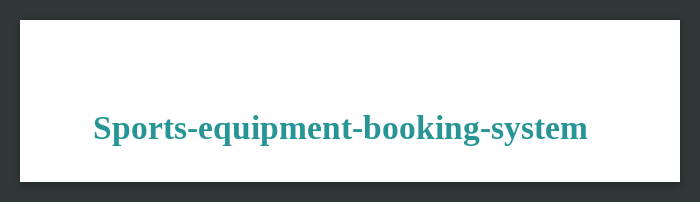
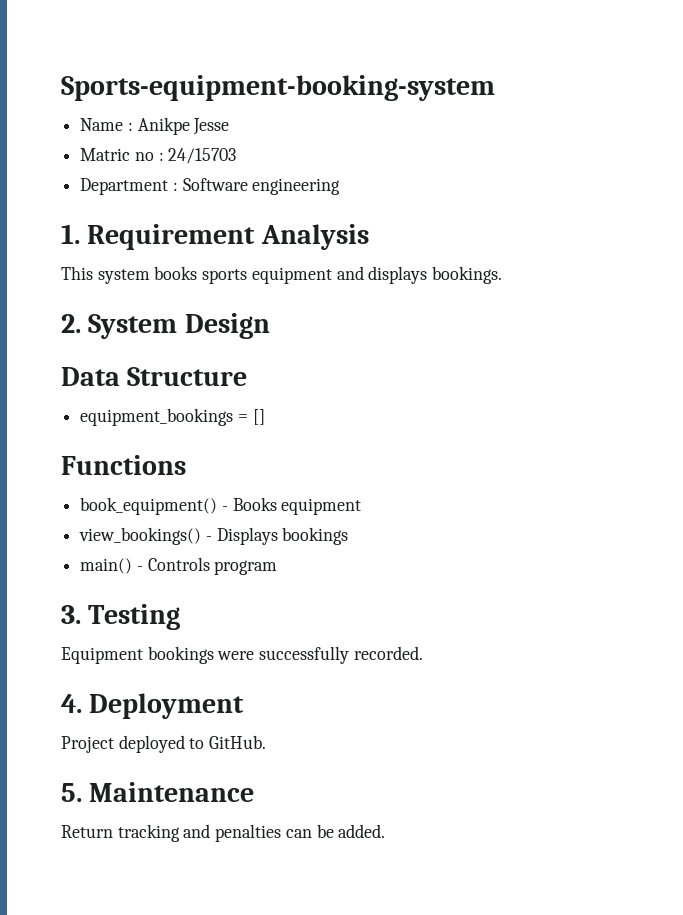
+ Name : Anikpe Jesse
+ Matric no : 24/15703
+ Department : Software engineering
+ 1. Requirement Analysis
+ This system books sports equipment and displays bookings.
+ 2. System Design
+ Data Structure
+ equipment_bookings = []
+ Functions
+ book_equipment() - Books equipment
+ view_bookings() - Displays bookings
+ main() - Controls program
+ 3. Testing
+ Equipment bookings were successfully recorded.
+ 4. Deployment
+ Project deployed to GitHub.
+ 5. Maintenance
+ Return tracking and penalties can be added.

